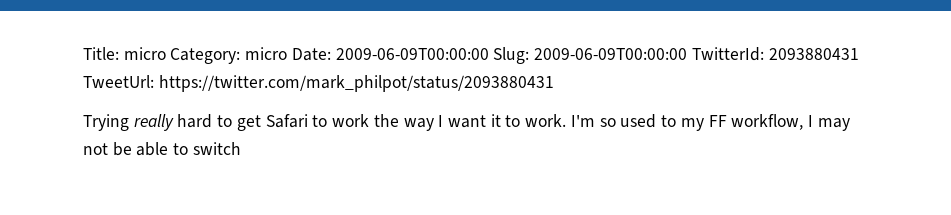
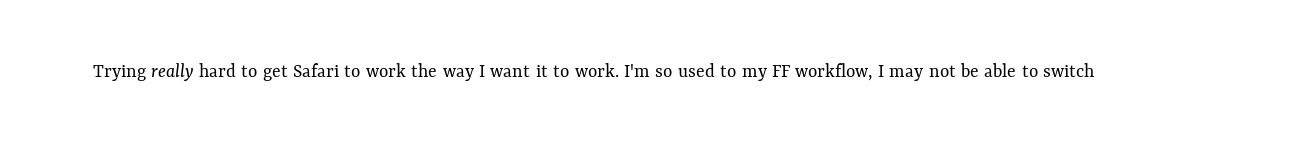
- Title: micro Category: micro Date: 2009-06-09T00:00:00 Slug: 2009-06-09T00:00:00 TwitterId: 2093880431 TweetUrl: https://twitter.com/mark_philpot/status/2093880431

